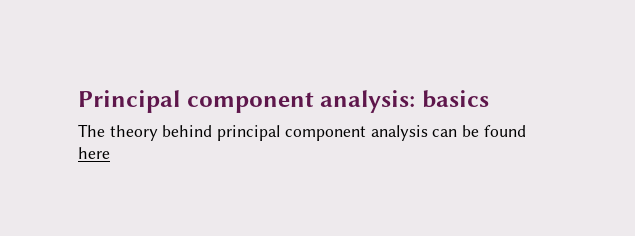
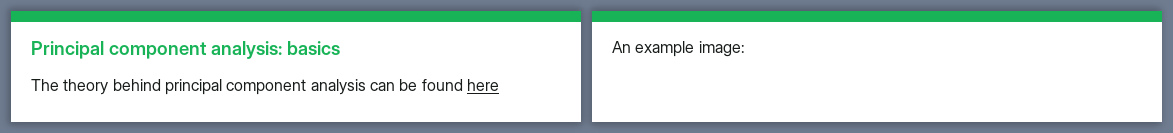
+ An example image:

